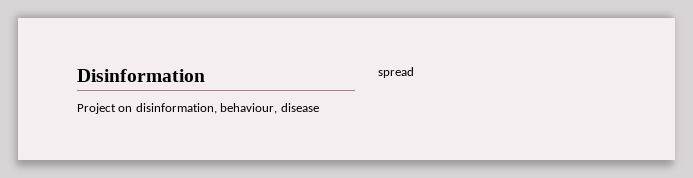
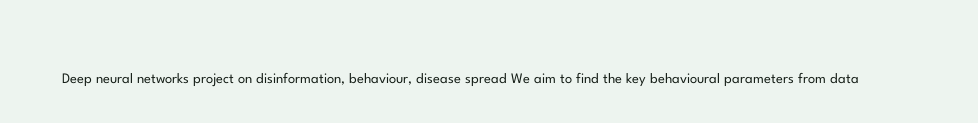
- Disinformation
- Project on disinformation, behaviour, disease spread
+ Deep neural networks project on disinformation, behaviour, disease spread We aim to find the key behavioural parameters from data

